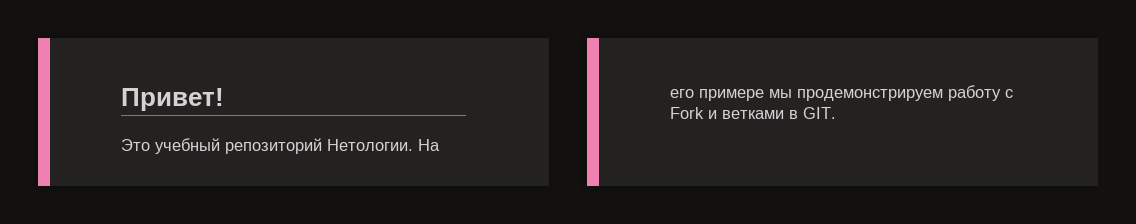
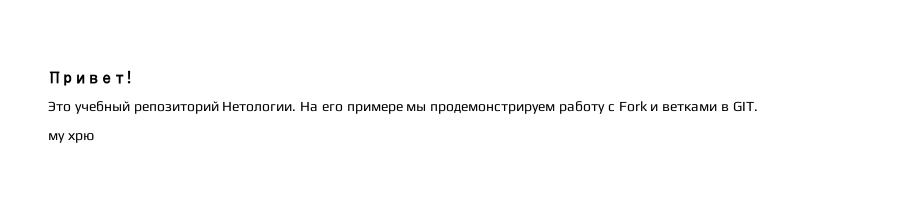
+ му хрю

